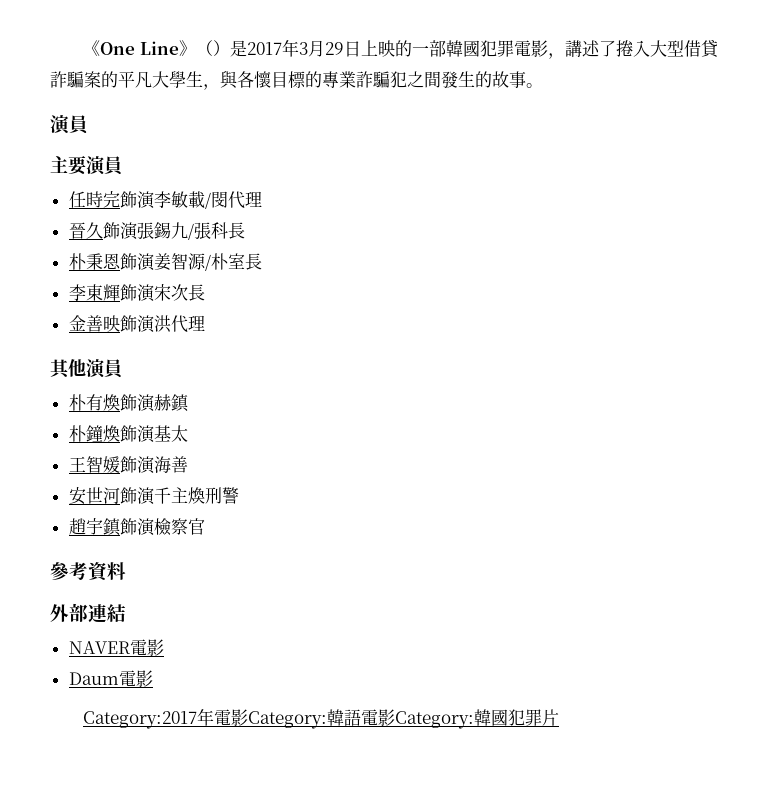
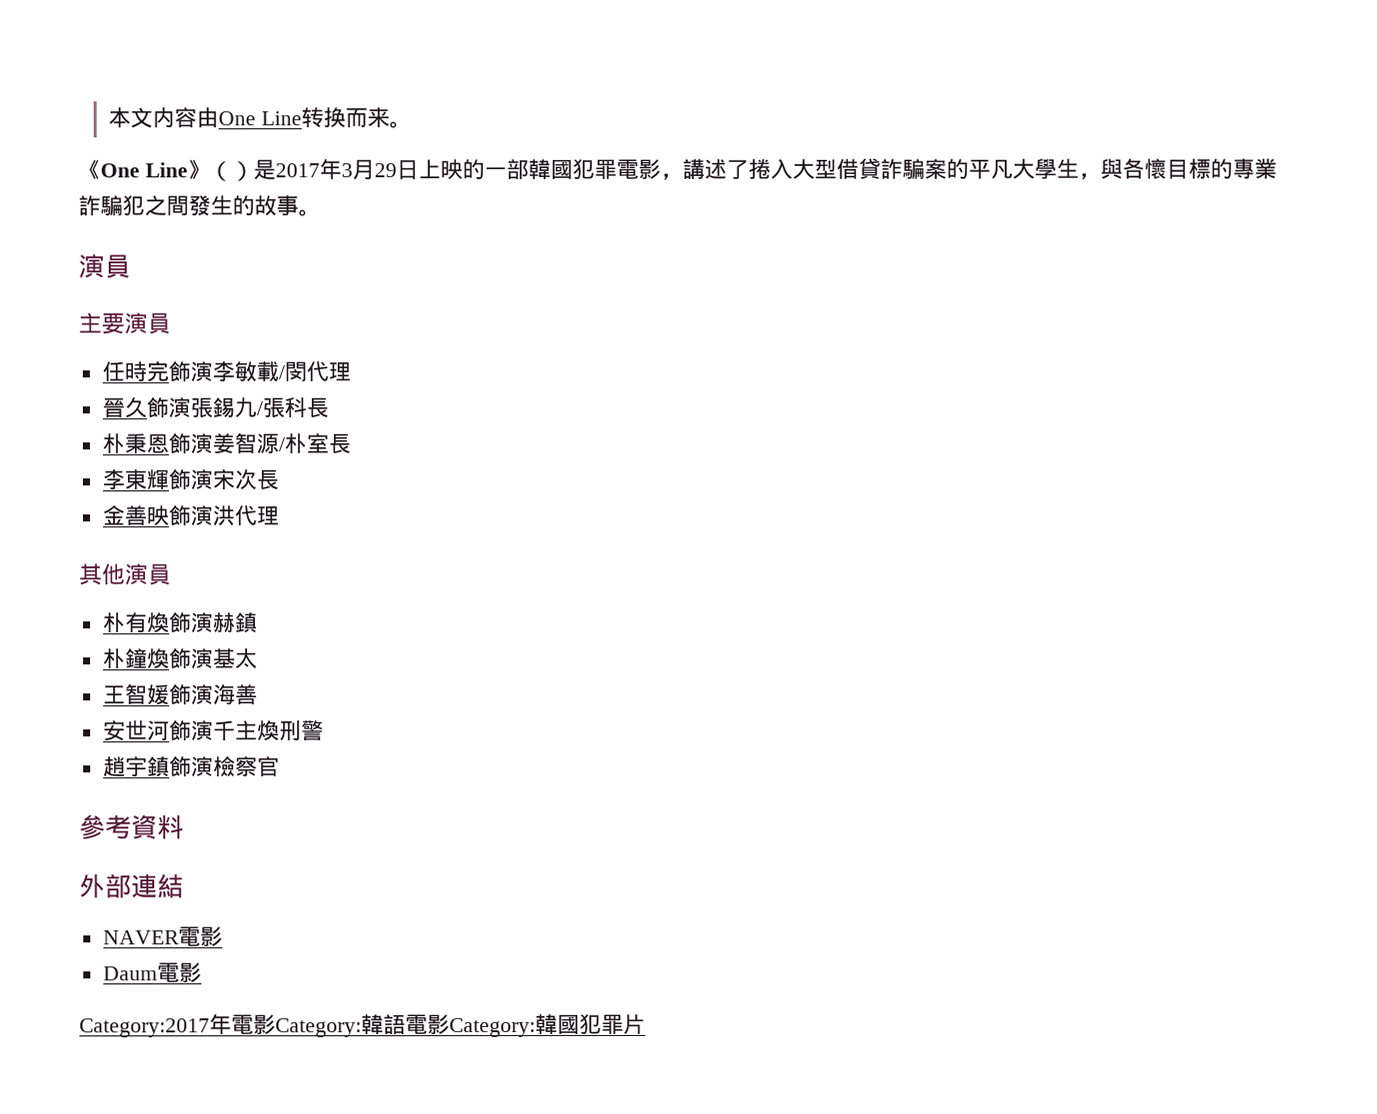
+ 本文内容由One Line转换而来。

